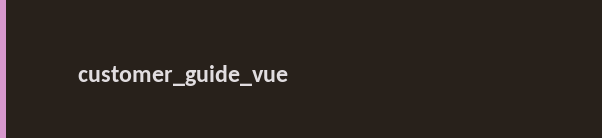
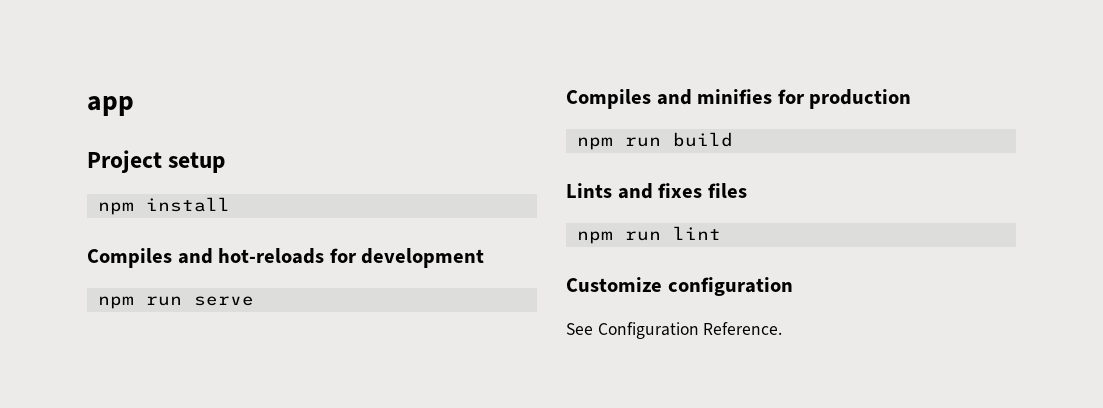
- customer_guide_vue
+ app
+ Project setup
+ npm install
+ Compiles and hot-reloads for development
+ npm run serve
+ Compiles and minifies for production
+ npm run build
+ Lints and fixes files
+ npm run lint
+ Customize configuration
+ See Configuration Reference.

